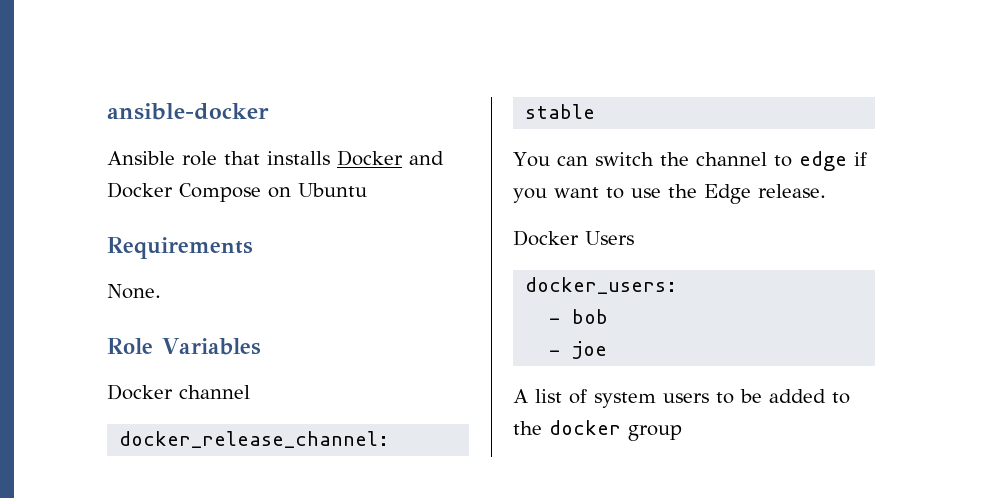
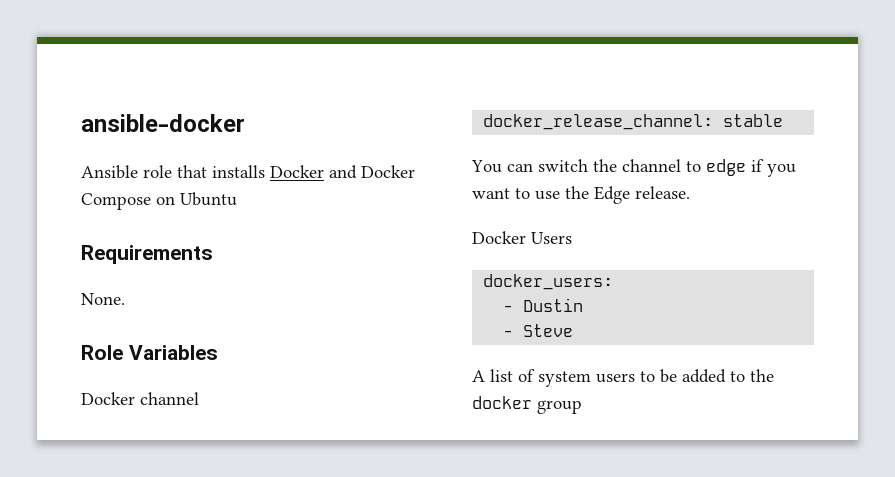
- - bob
- - joe
+ - Dustin
+ - Steve

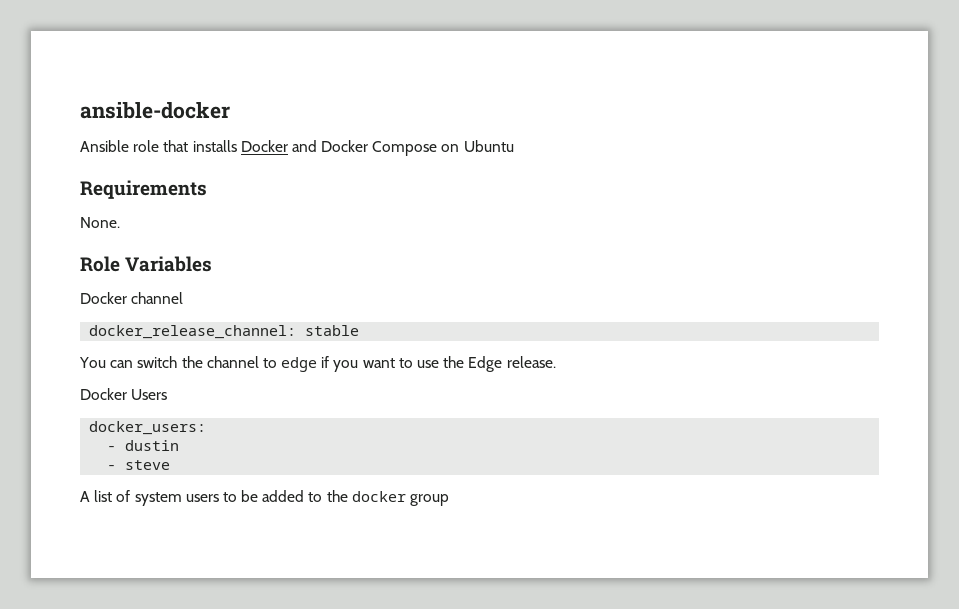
- - Dustin
- - Steve
+ - dustin
+ - steve

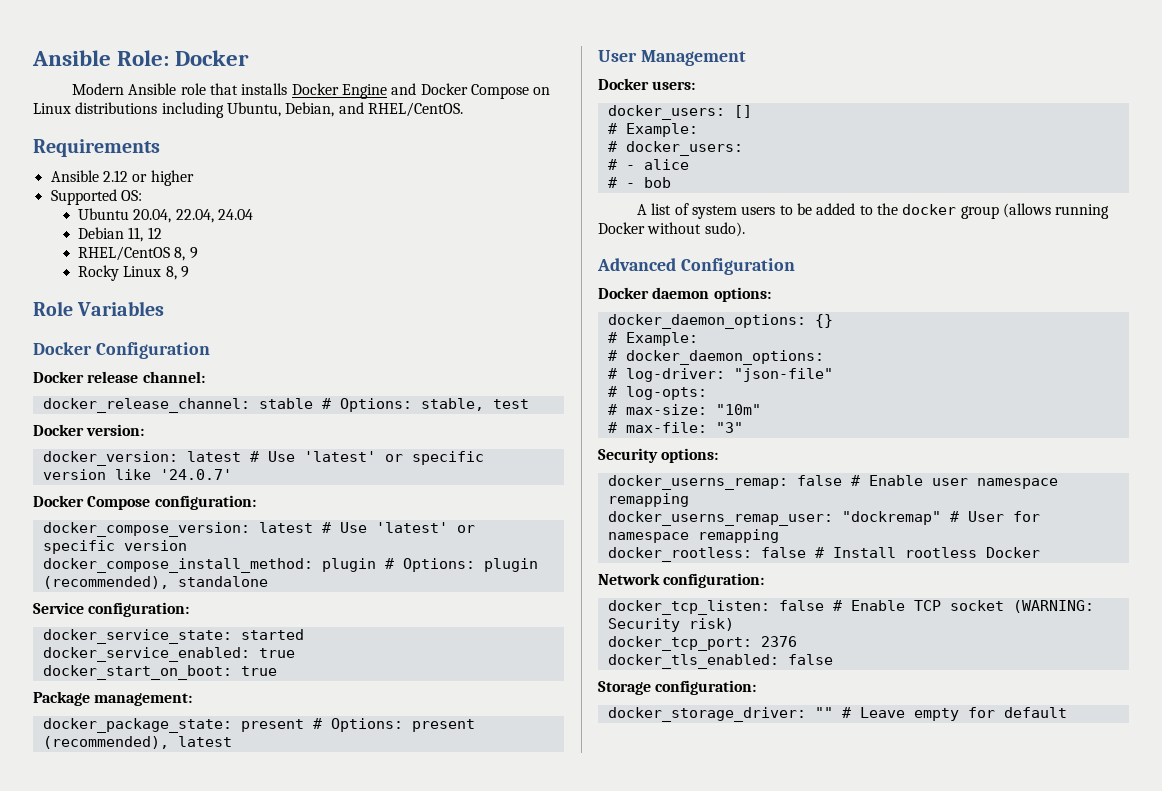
- ansible-docker
- Ansible role that installs Docker and Docker Compose on Ubuntu
+ Ansible Role: Docker
+ Modern Ansible role that installs Docker Engine and Docker Compose on Linux distributions including Ubuntu, Debian, and RHEL/CentOS.
  Requirements
- None.
+ Ansible 2.12 or higher
+ Supported OS:
+ Ubuntu 20.04, 22.04, 24.04
+ Debian 11, 12
+ RHEL/CentOS 8, 9
+ Rocky Linux 8, 9
  Role Variables
- Docker channel
- docker_release_channel: stable
- You can switch the channel to edge if you want to use the Edge release.
- Docker Users
- docker_users:
- - dustin
- - steve
+ Docker Configuration
+ Docker release channel:
+ docker_release_channel: stable # Options: stable, test
+ Docker version:
+ docker_version: latest # Use 'latest' or specific version like '24.0.7'
+ Docker Compose configuration:
+ docker_compose_version: latest # Use 'latest' or specific version
+ docker_compose_install_method: plugin # Options: plugin (recommended), standalone
+ Service configuration:
+ docker_service_state: started
+ docker_service_enabled: true
+ docker_start_on_boot: true
+ Package management:
+ docker_package_state: present # Options: present (recommended), latest
+ User Management
+ Docker users:
+ docker_users: []
+ # Example:
+ # docker_users:
+ # - alice
+ # - bob
- A list of system users to be added to the docker group
+ A list of system users to be added to the docker group (allows running Docker without sudo).
+ Advanced Configuration
+ Docker daemon options:
+ docker_daemon_options: {}
+ # Example:
+ # docker_daemon_options:
+ # log-driver: "json-file"
+ # log-opts:
+ # max-size: "10m"
+ # max-file: "3"
+ Security options:
+ docker_userns_remap: false # Enable user namespace remapping
+ docker_userns_remap_user: "dockremap" # User for namespace remapping
+ docker_rootless: false # Install rootless Docker
+ Network configuration:
+ docker_tcp_listen: false # Enable TCP socket (WARNING: Security risk)
+ docker_tcp_port: 2376
+ docker_tls_enabled: false
+ Storage configuration:
+ docker_storage_driver: "" # Leave empty for default

